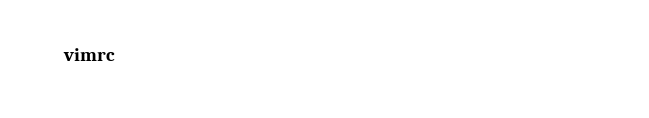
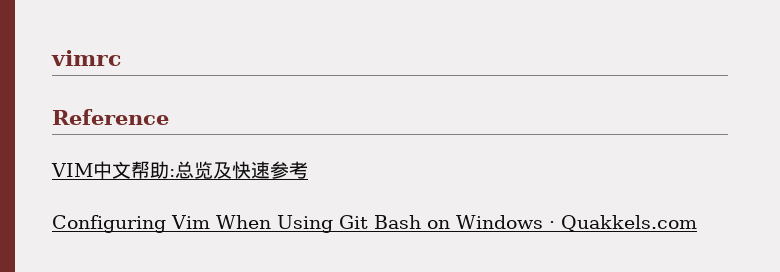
+ Reference
+ VIM中文帮助:总览及快速参考
+ Configuring Vim When Using Git Bash on Windows · Quakkels.com

